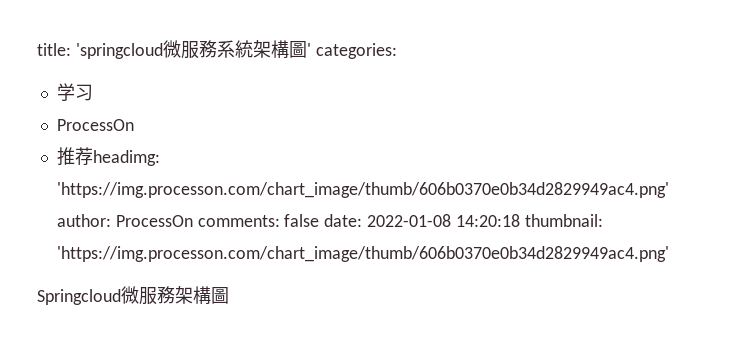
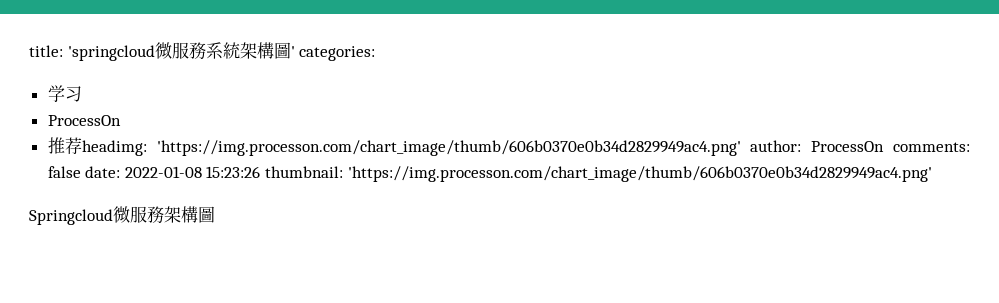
- 推荐headimg: 'https://img.processon.com/chart_image/thumb/606b0370e0b34d2829949ac4.png' author: ProcessOn comments: false date: 2022-01-08 14:20:18 thumbnail: 'https://img.processon.com/chart_image/thumb/606b0370e0b34d2829949ac4.png'
+ 推荐headimg: 'https://img.processon.com/chart_image/thumb/606b0370e0b34d2829949ac4.png' author: ProcessOn comments: false date: 2022-01-08 15:23:26 thumbnail: 'https://img.processon.com/chart_image/thumb/606b0370e0b34d2829949ac4.png'

